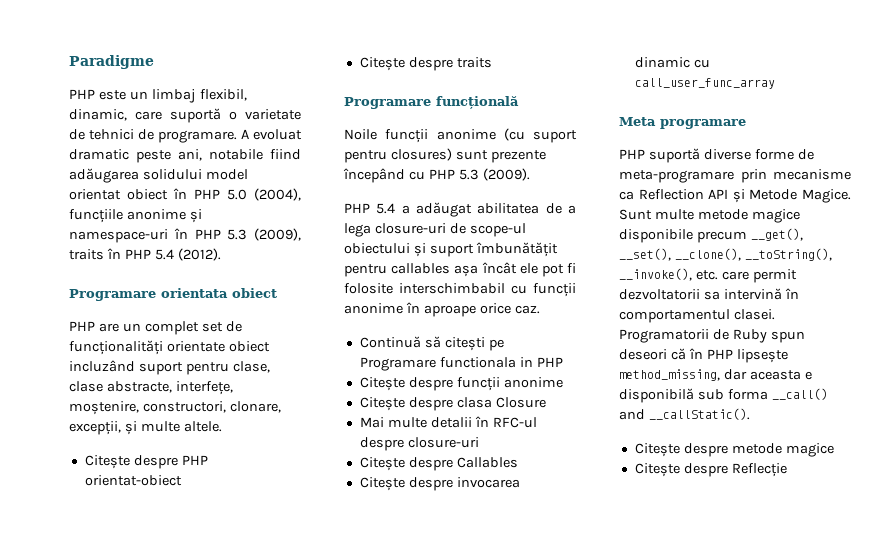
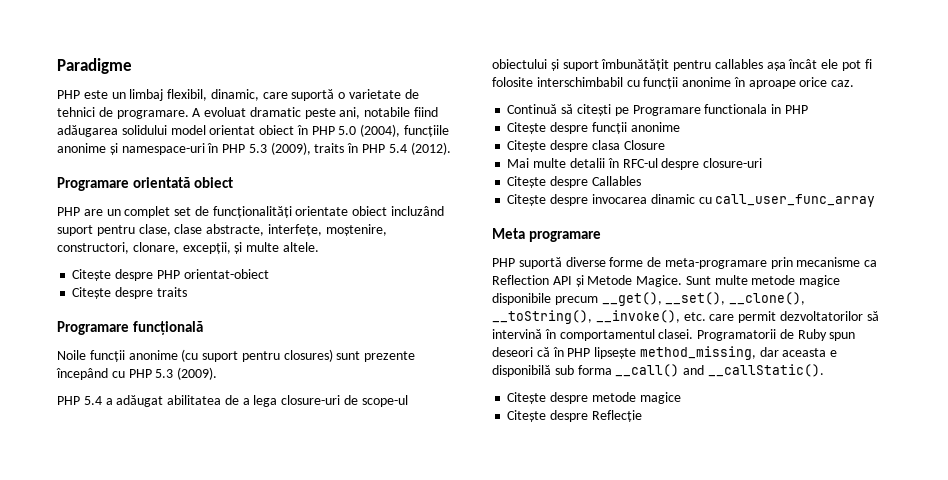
- Programare orientata obiect
+ Programare orientată obiect
- Sunt multe metode magice disponibile precum __get(), __set(), __clone(), __toString(), __invoke(), etc. care permit dezvoltatorii sa intervină în comportamentul clasei.
+ Sunt multe metode magice disponibile precum __get(), __set(), __clone(), __toString(), __invoke(), etc. care permit dezvoltatorilor să intervină în comportamentul clasei.

